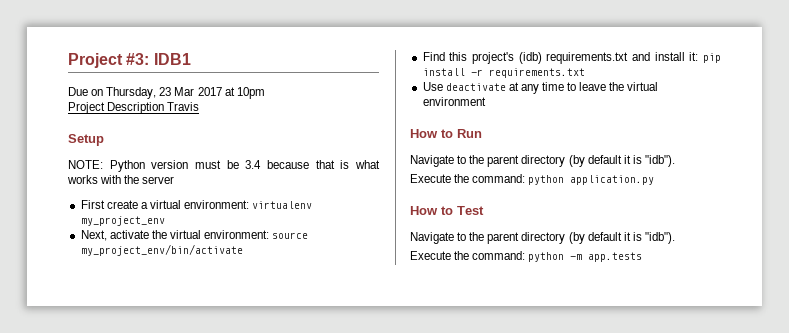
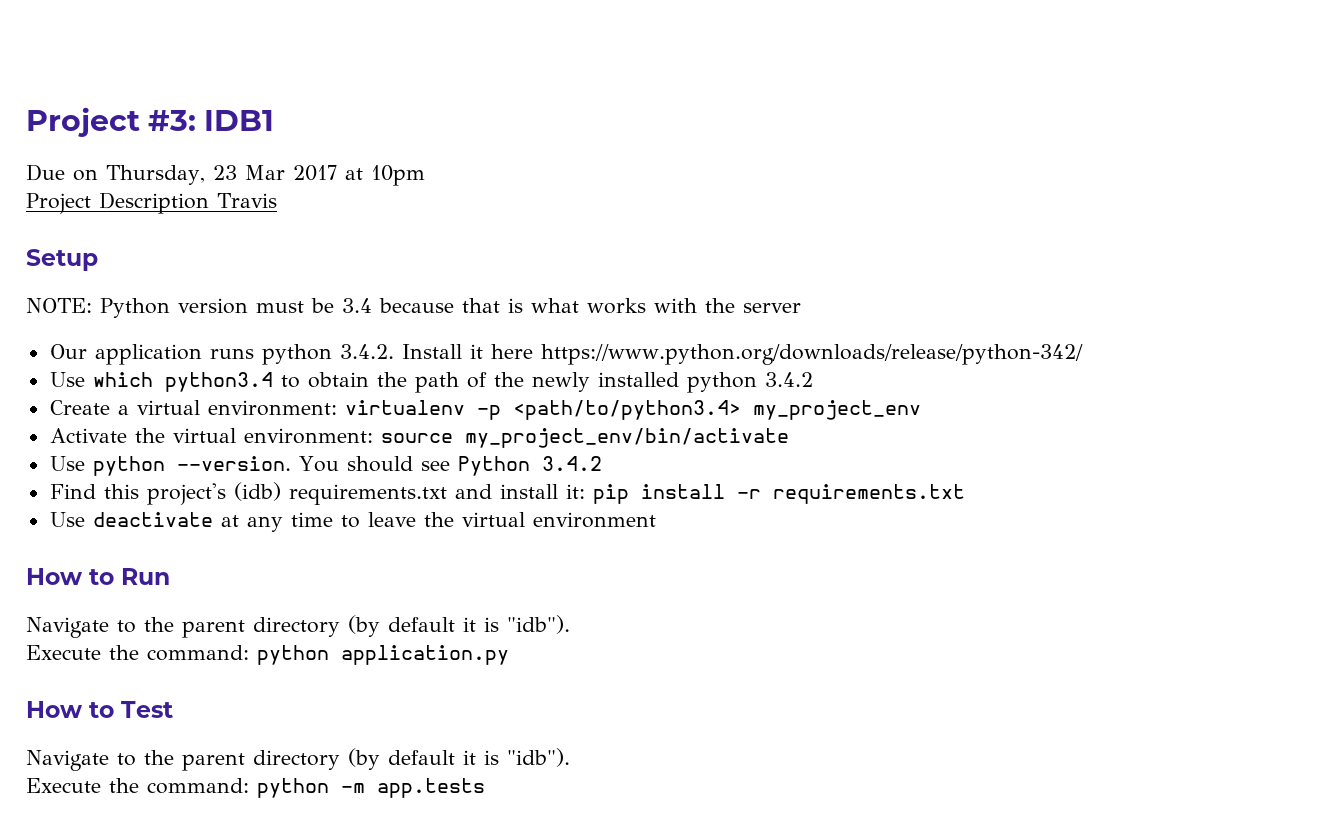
- First create a virtual environment: virtualenv my_project_env
+ Our application runs python 3.4.2. Install it here https://www.python.org/downloads/release/python-342/
+ Use which python3.4 to obtain the path of the newly installed python 3.4.2
+ Create a virtual environment: virtualenv -p <path/to/python3.4> my_project_env
- Next, activate the virtual environment: source my_project_env/bin/activate
+ Activate the virtual environment: source my_project_env/bin/activate
+ Use python --version. You should see Python 3.4.2

